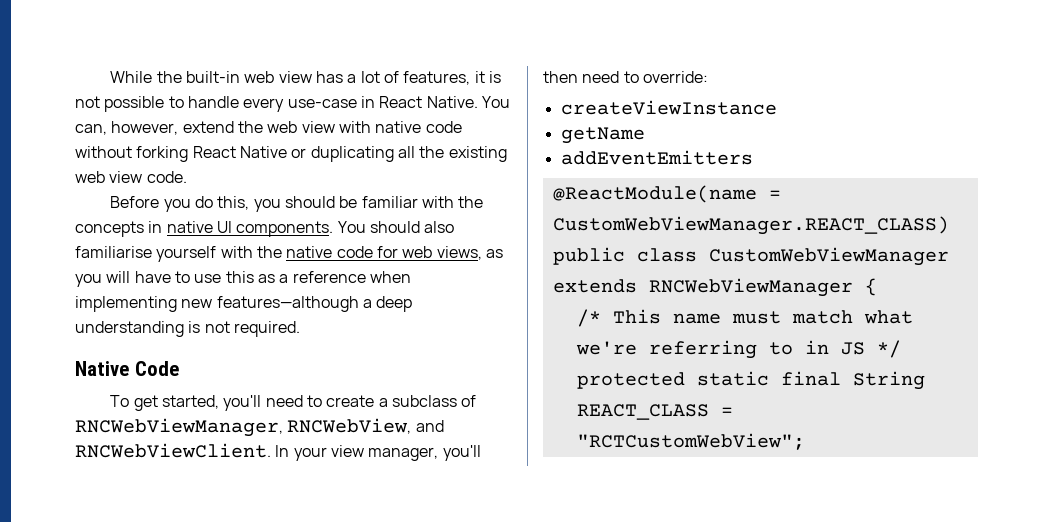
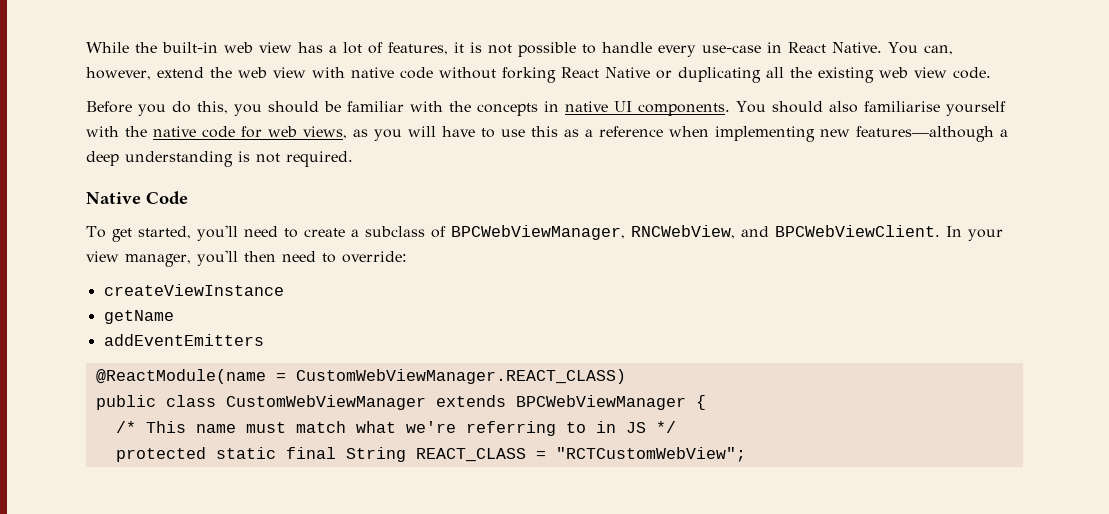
- To get started, you'll need to create a subclass of RNCWebViewManager, RNCWebView, and RNCWebViewClient.
+ To get started, you'll need to create a subclass of BPCWebViewManager, RNCWebView, and BPCWebViewClient.
- public class CustomWebViewManager extends RNCWebViewManager {
+ public class CustomWebViewManager extends BPCWebViewManager {

